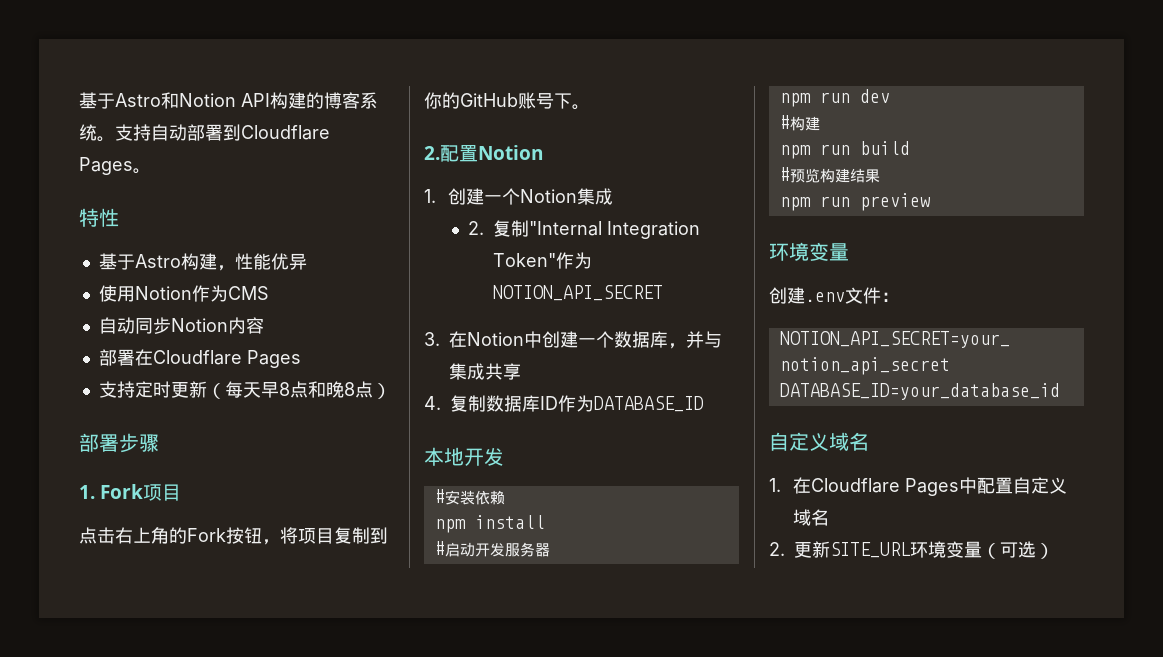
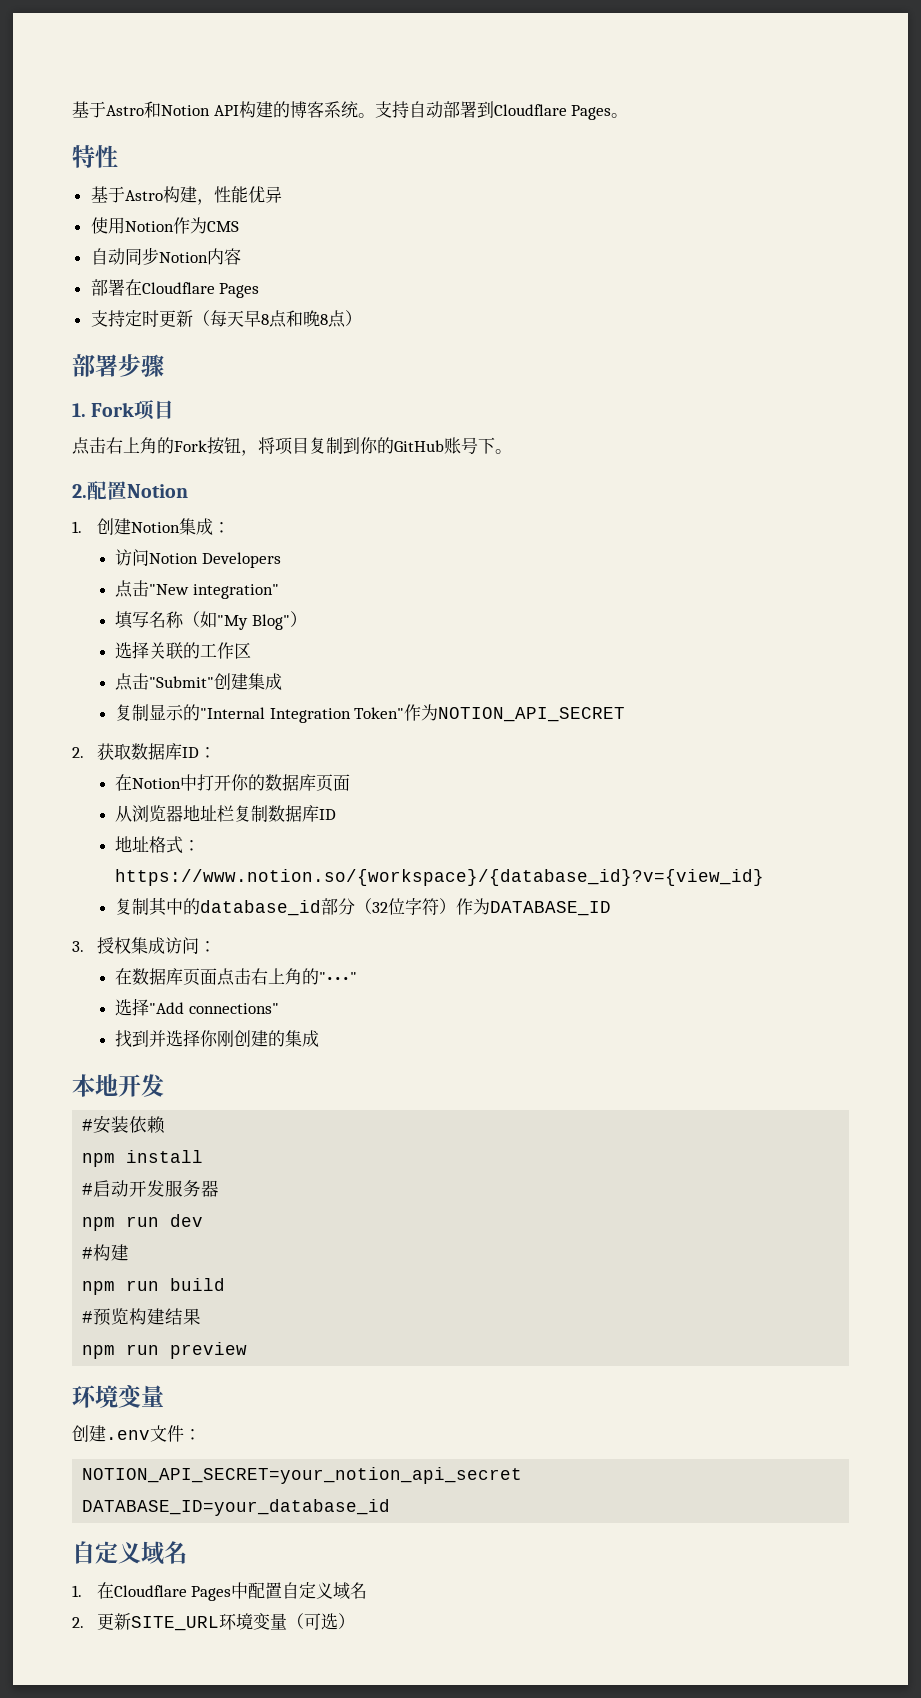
- 1.创建一个Notion集成
- 2.复制"Internal Integration Token"作为NOTION_API_SECRET
+ 1.创建Notion集成：
+ 访问Notion Developers
+ 点击"New integration"
+ 填写名称（如"My Blog"）
+ 选择关联的工作区
+ 点击"Submit"创建集成
+ 复制显示的"Internal Integration Token"作为NOTION_API_SECRET
- 3.在Notion中创建一个数据库，并与集成共享
- 4.复制数据库ID作为DATABASE_ID
+ 2.获取数据库ID：
+ 在Notion中打开你的数据库页面
+ 从浏览器地址栏复制数据库ID
+ 地址格式：https://www.notion.so/{workspace}/{database_id}?v={view_id}
+ 复制其中的database_id部分（32位字符）作为DATABASE_ID
+ 3.授权集成访问：
+ 在数据库页面点击右上角的"•••"
+ 选择"Add connections"
+ 找到并选择你刚创建的集成

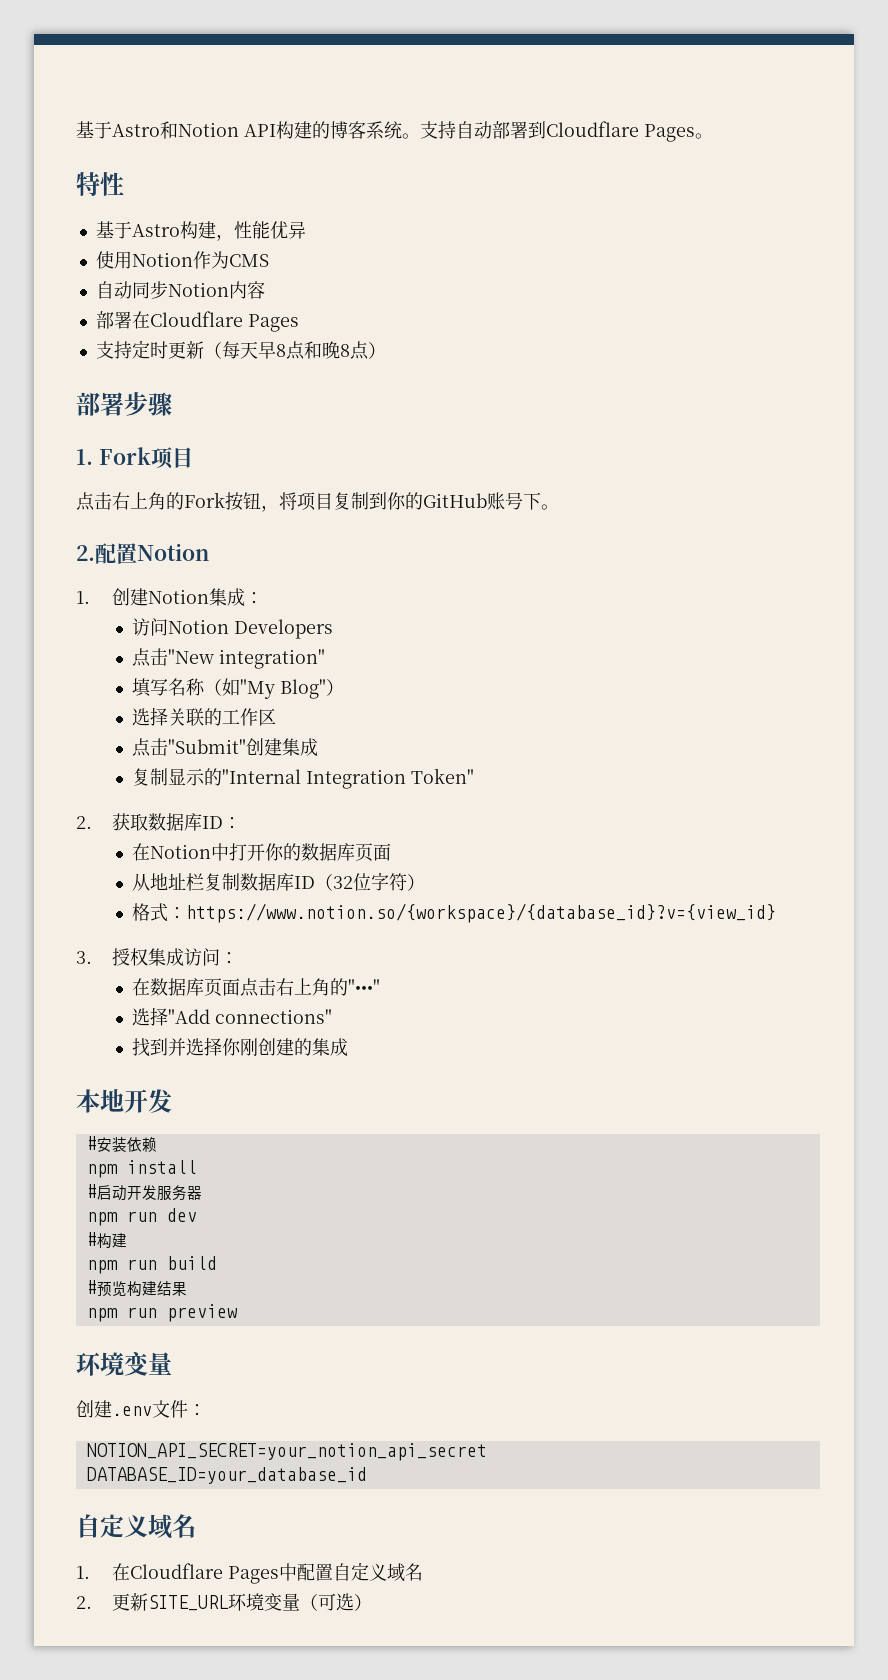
- 复制显示的"Internal Integration Token"作为NOTION_API_SECRET
+ 复制显示的"Internal Integration Token"
- 从浏览器地址栏复制数据库ID
- 地址格式：https://www.notion.so/{workspace}/{database_id}?v={view_id}
- 复制其中的database_id部分（32位字符）作为DATABASE_ID
+ 从地址栏复制数据库ID（32位字符）
+ 格式：https://www.notion.so/{workspace}/{database_id}?v={view_id}

